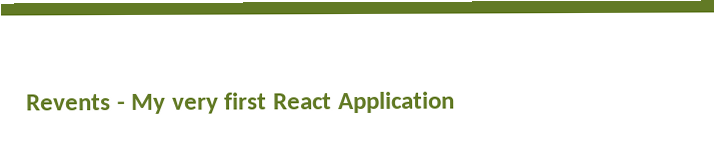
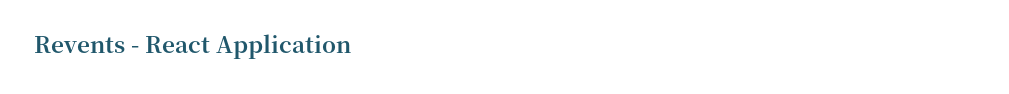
- Revents - My very first React Application
+ Revents - React Application

